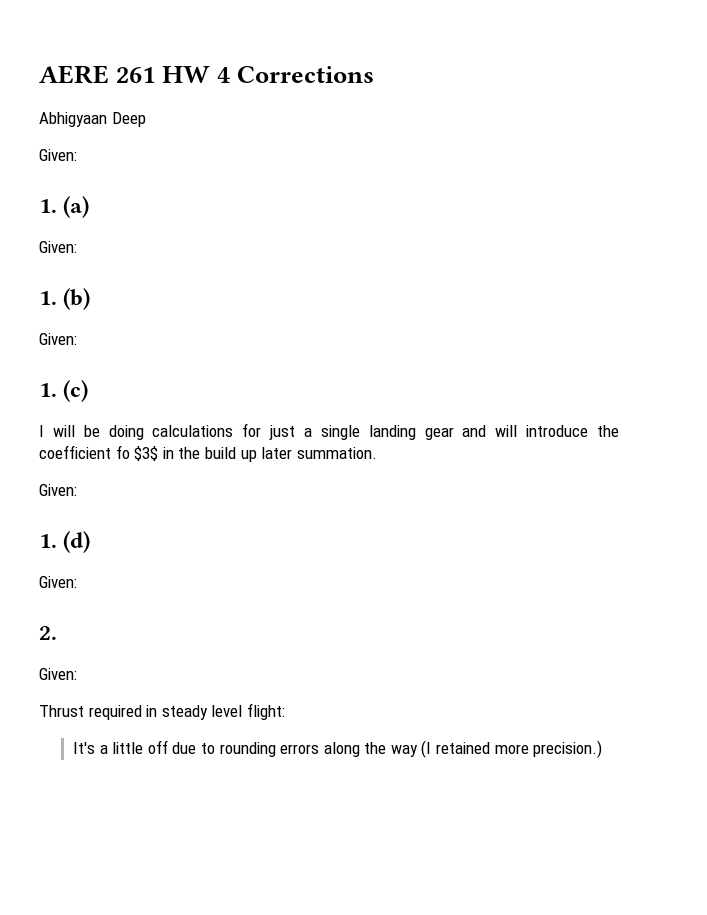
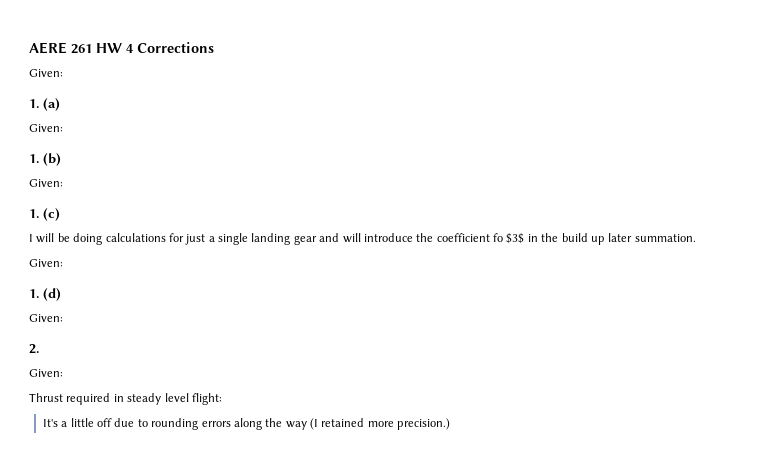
- Abhigyaan Deep

